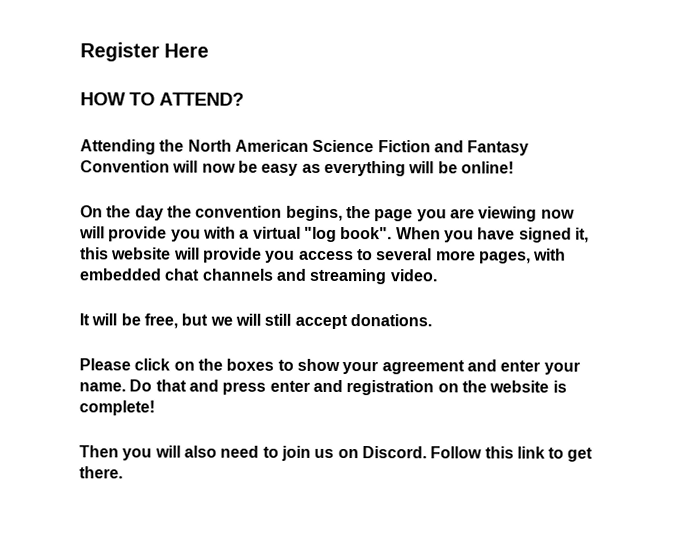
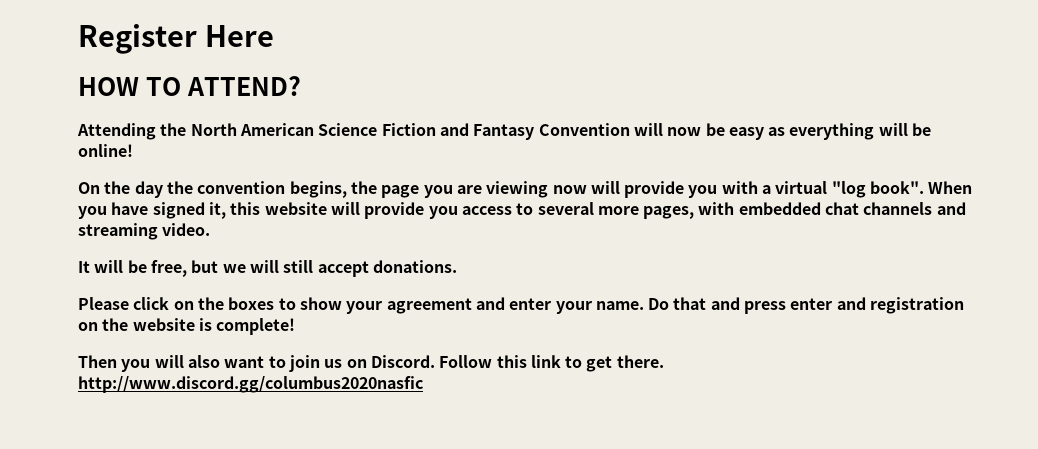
- Then you will also need to join us on Discord.
+ Then you will also want to join us on Discord.
- Follow this link to get there.
+ Follow this link to get there. http://www.discord.gg/columbus2020nasfic

